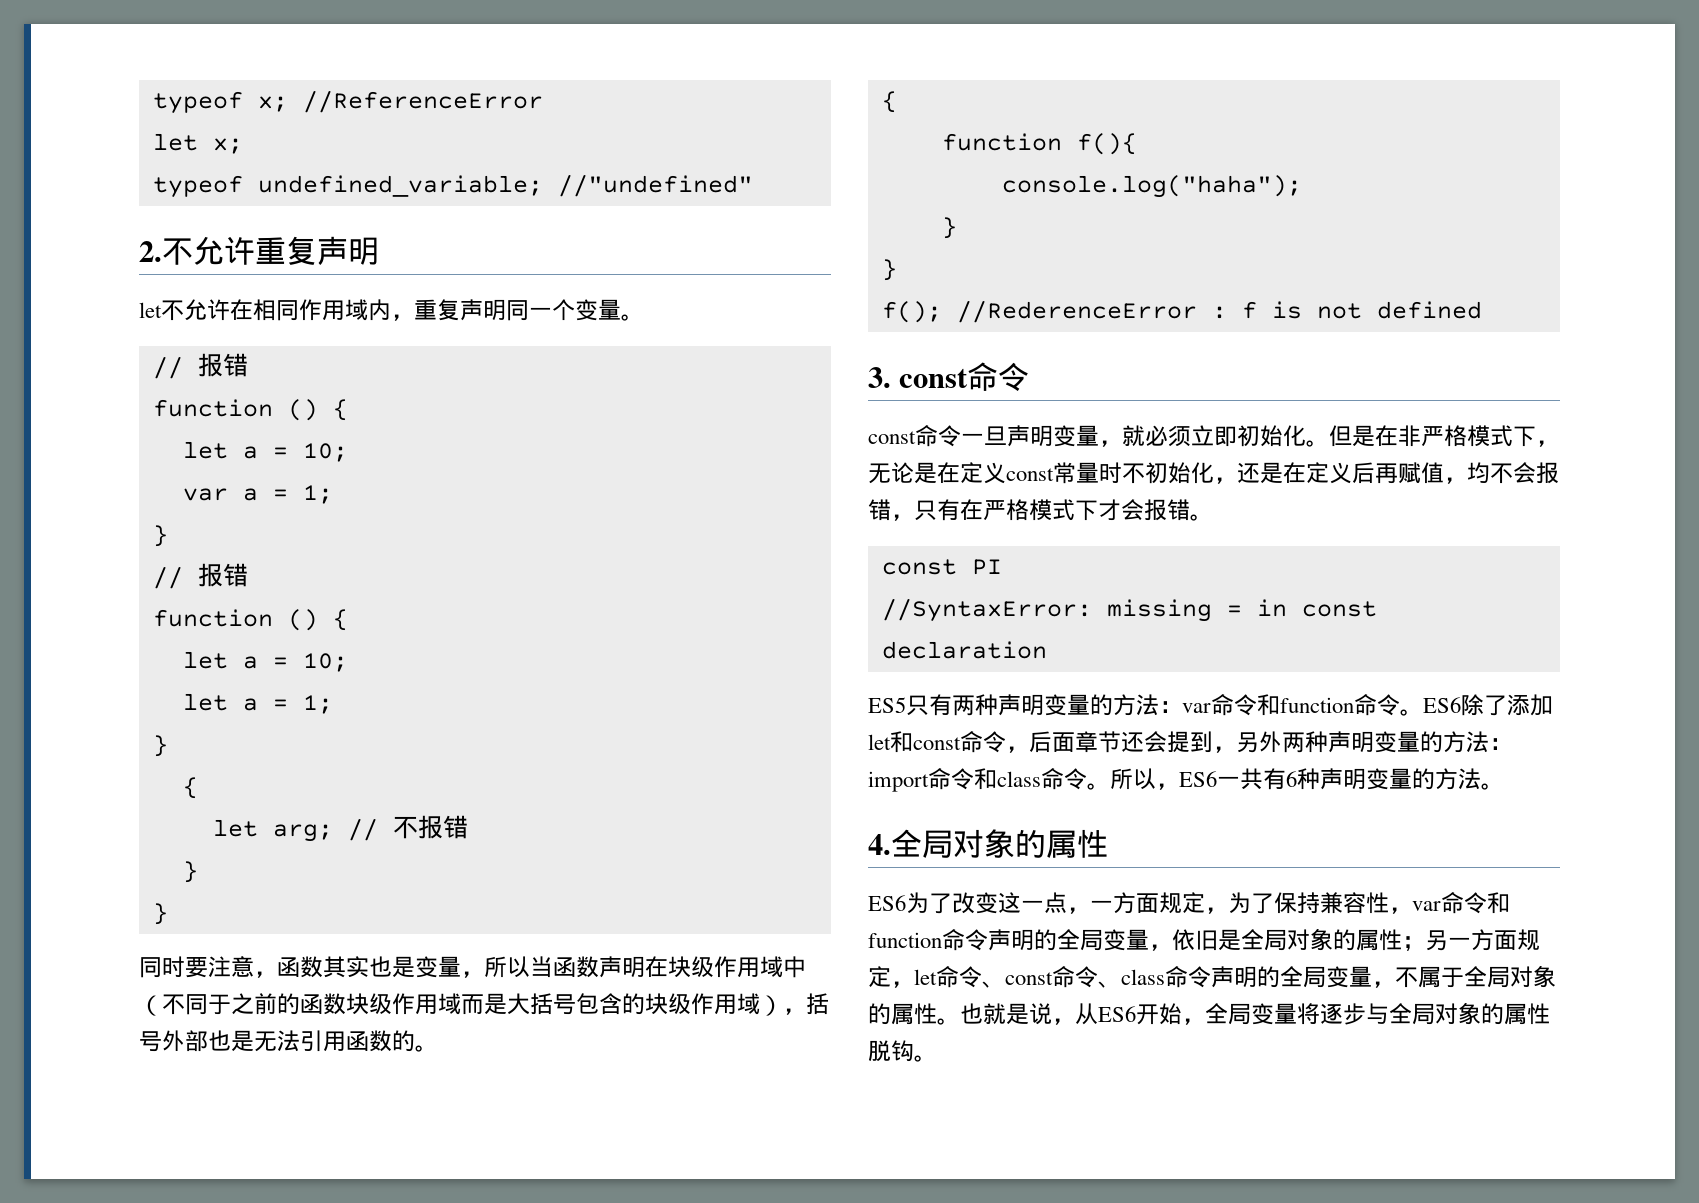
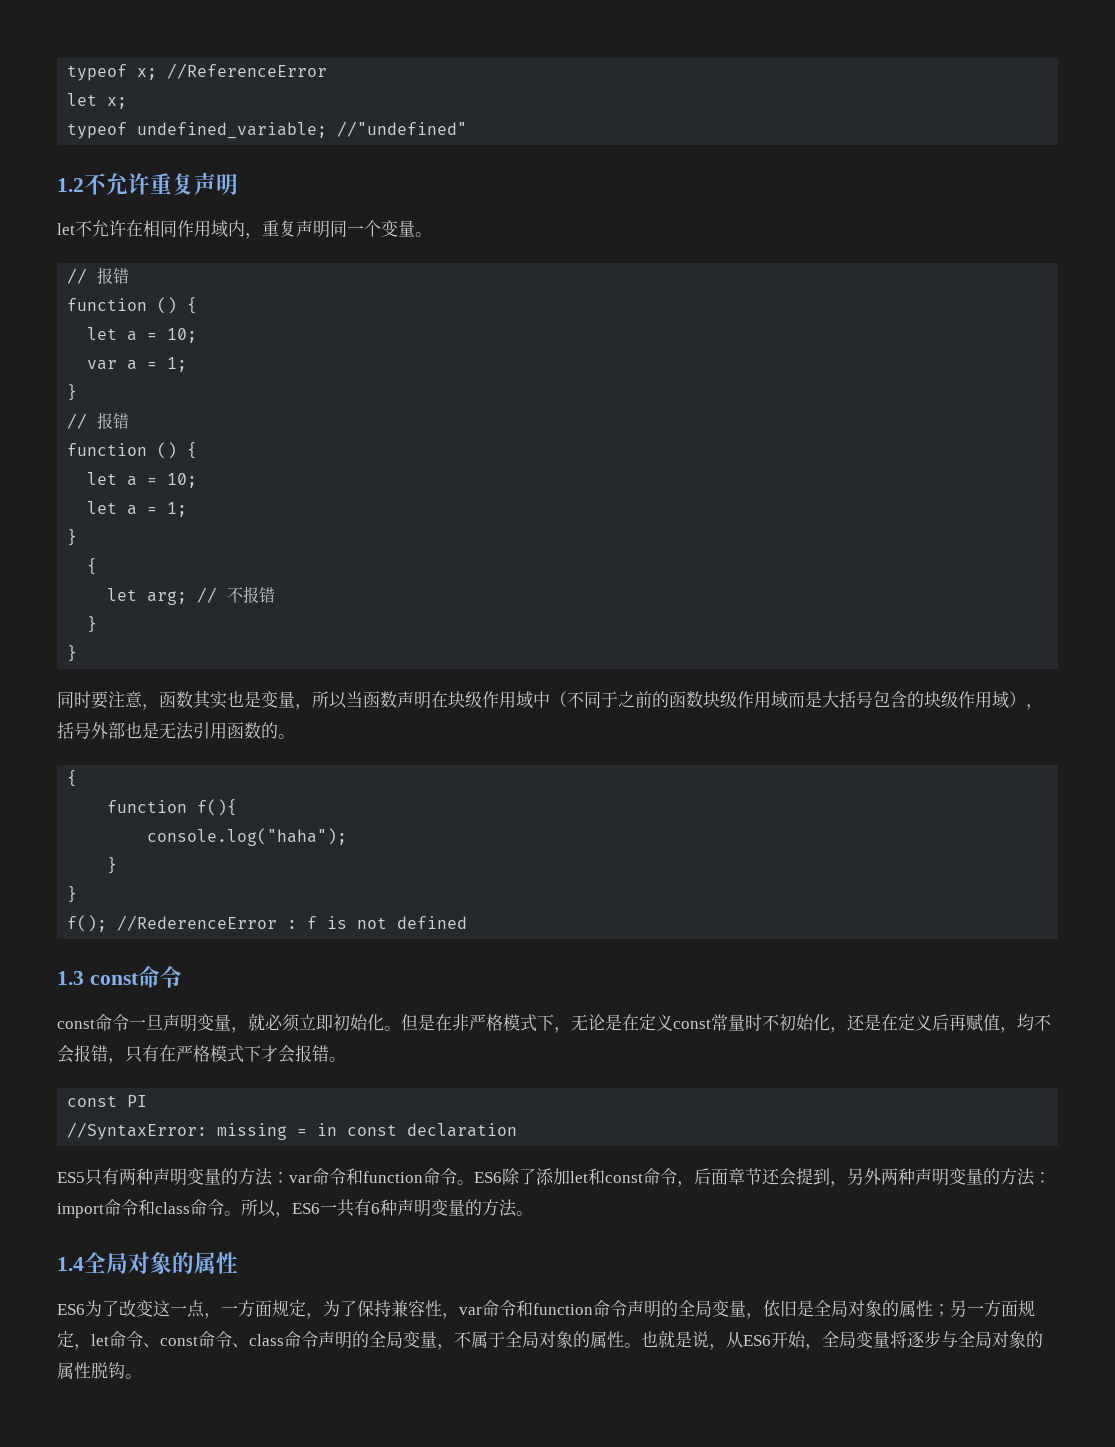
- 2.不允许重复声明
+ 1.2不允许重复声明
- 3. const命令
+ 1.3 const命令
- 4.全局对象的属性
+ 1.4全局对象的属性

